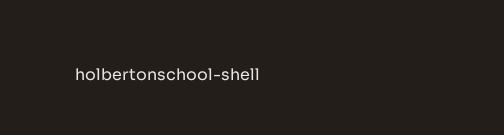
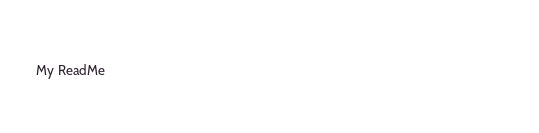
- holbertonschool-shell
+ My ReadMe

